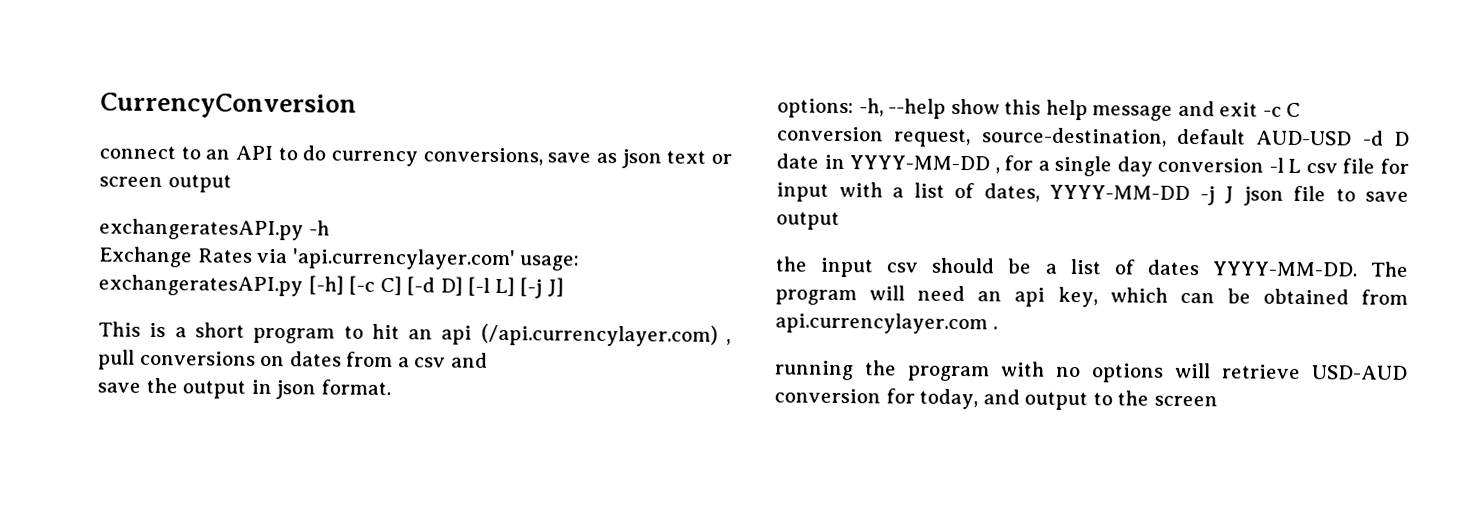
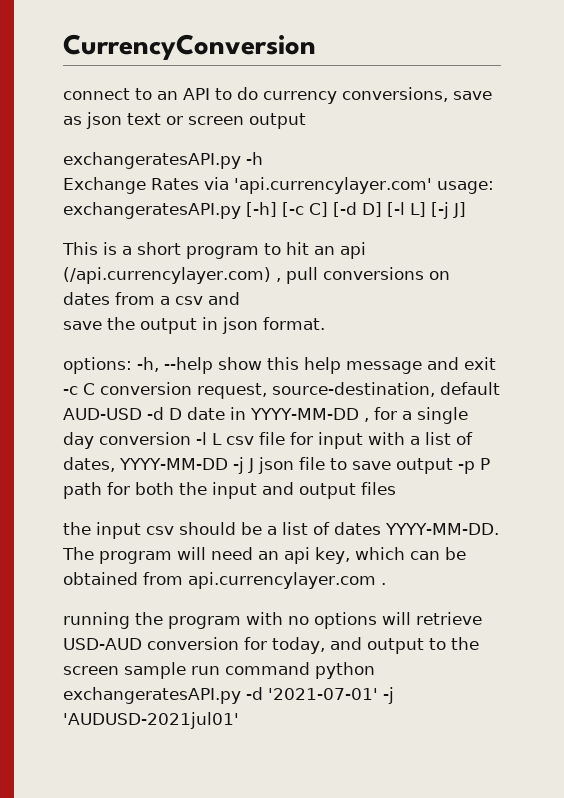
- options: -h, --help show this help message and exit -c C conversion request, source-destination, default AUD-USD -d D date in YYYY-MM-DD , for a single day conversion -l L csv file for input with a list of dates, YYYY-MM-DD -j J json file to save output
+ options: -h, --help show this help message and exit -c C conversion request, source-destination, default AUD-USD -d D date in YYYY-MM-DD , for a single day conversion -l L csv file for input with a list of dates, YYYY-MM-DD -j J json file to save output -p P path for both the input and output files
- running the program with no options will retrieve USD-AUD conversion for today, and output to the screen
+ running the program with no options will retrieve USD-AUD conversion for today, and output to the screen sample run command python exchangeratesAPI.py -d '2021-07-01' -j 'AUDUSD-2021jul01'

